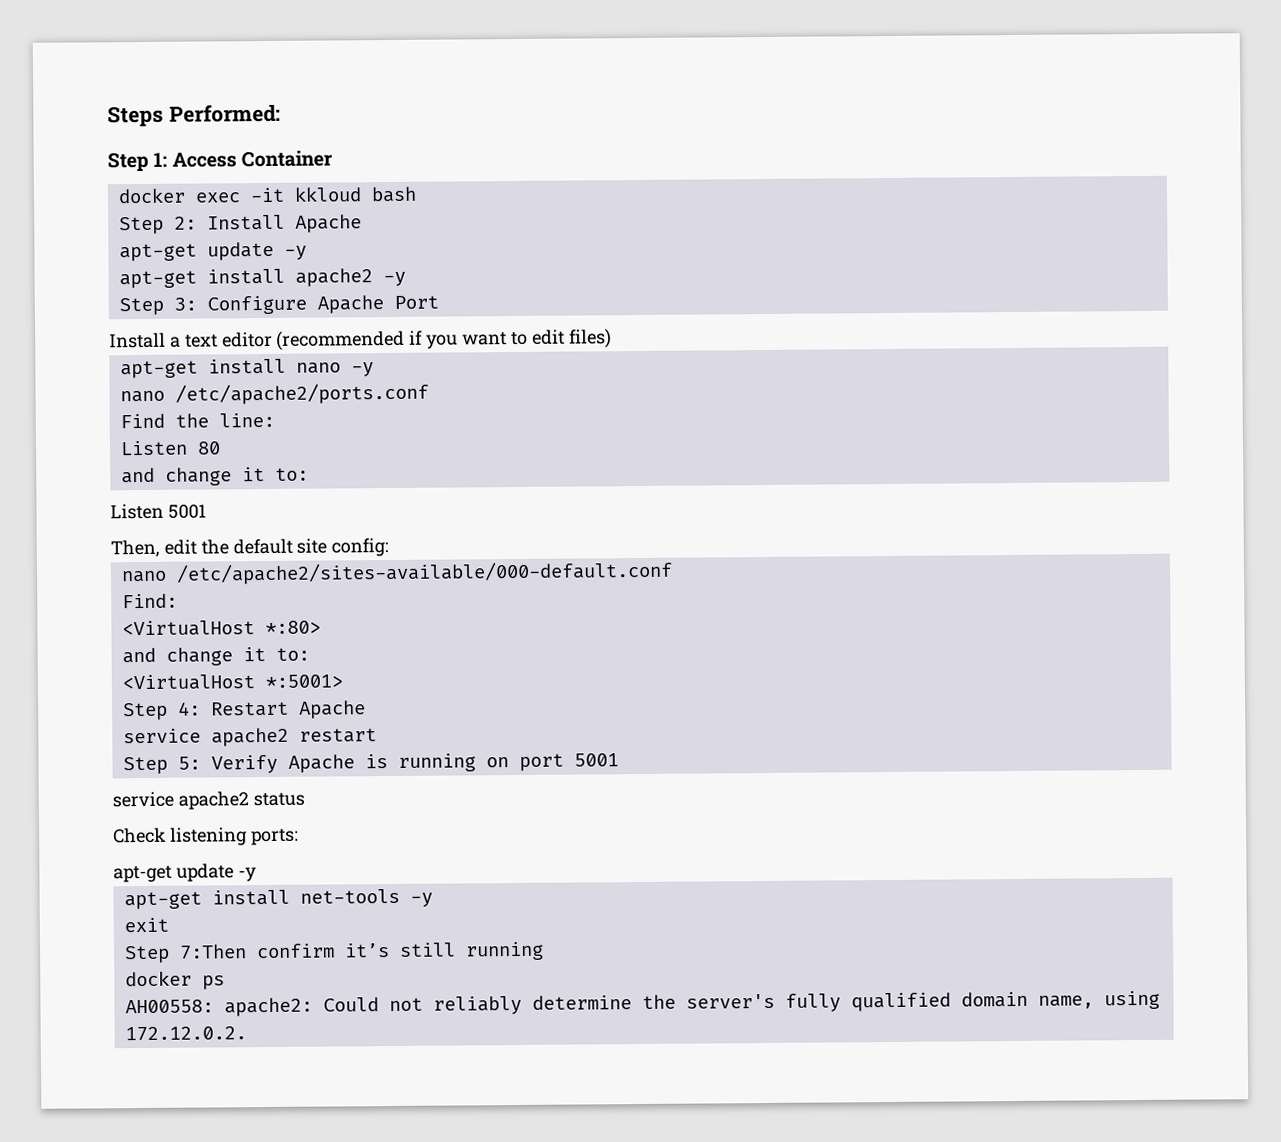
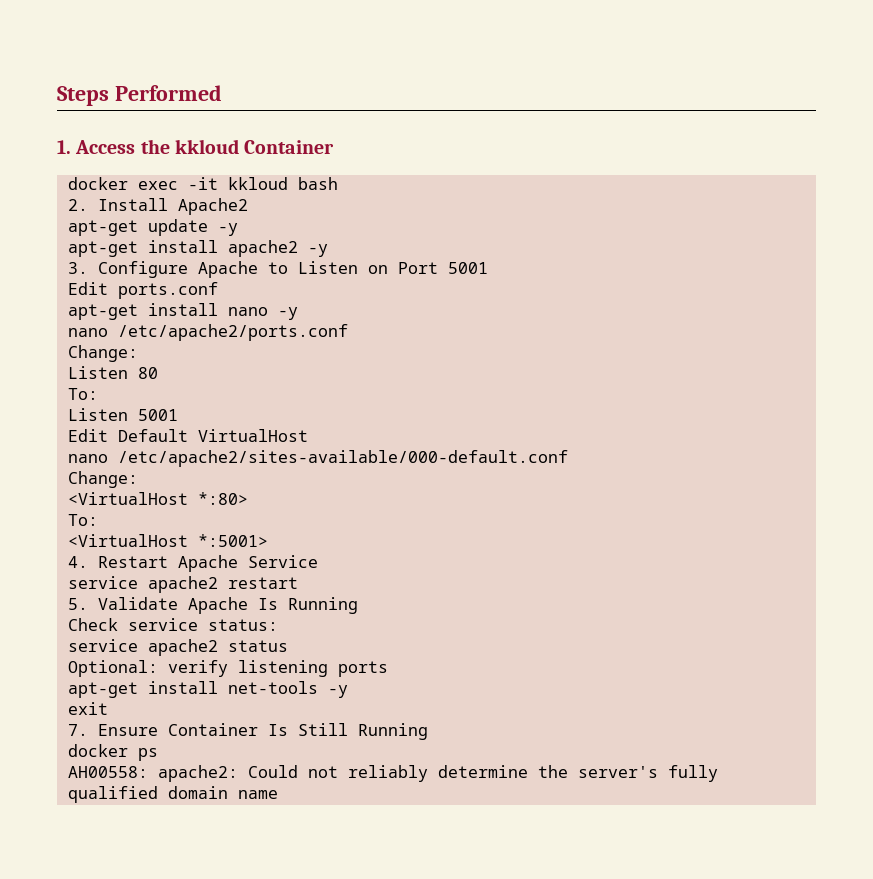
- Steps Performed:
- Step 1: Access Container
+ Steps Performed
+ 1. Access the kkloud Container
- Step 2: Install Apache
+ 2. Install Apache2
- Step 3: Configure Apache Port
- Install a text editor (recommended if you want to edit files)
+ 3. Configure Apache to Listen on Port 5001
+ Edit ports.conf
  nano /etc/apache2/ports.conf
- Find the line:
+ Change:
  Listen 80
- and change it to:
+ To:
  Listen 5001
- Then, edit the default site config:
+ Edit Default VirtualHost
  nano /etc/apache2/sites-available/000-default.conf
- Find:
+ Change:
  <VirtualHost *:80>
- and change it to:
+ To:
- Step 4: Restart Apache
+ 4. Restart Apache Service
- Step 5: Verify Apache is running on port 5001
+ 5. Validate Apache Is Running
+ Check service status:
  service apache2 status
- Check listening ports:
- apt-get update -y
+ Optional: verify listening ports
- Step 7:Then confirm it’s still running
+ 7. Ensure Container Is Still Running
- AH00558: apache2: Could not reliably determine the server's fully qualified domain name, using 172.12.0.2.
+ AH00558: apache2: Could not reliably determine the server's fully qualified domain name

